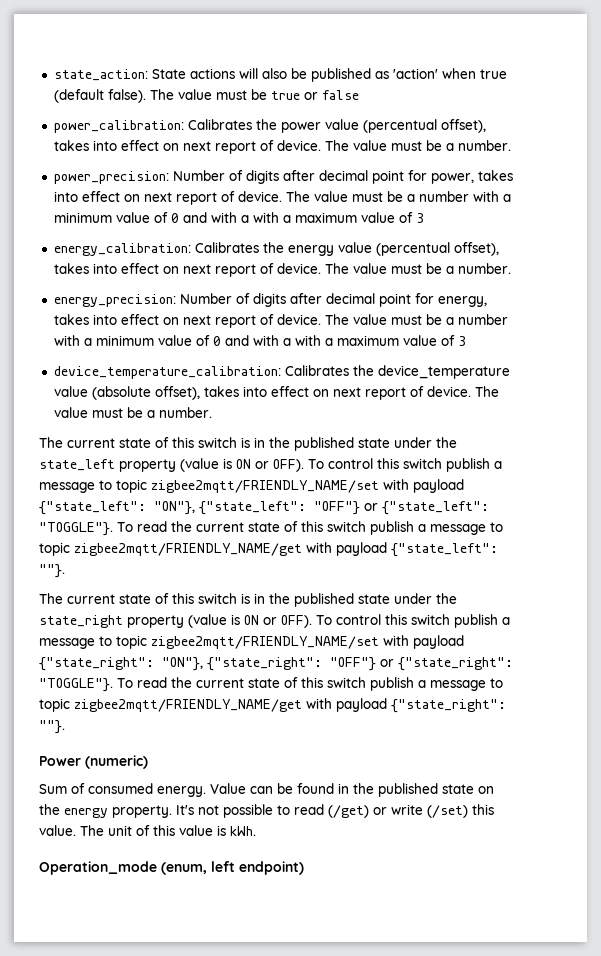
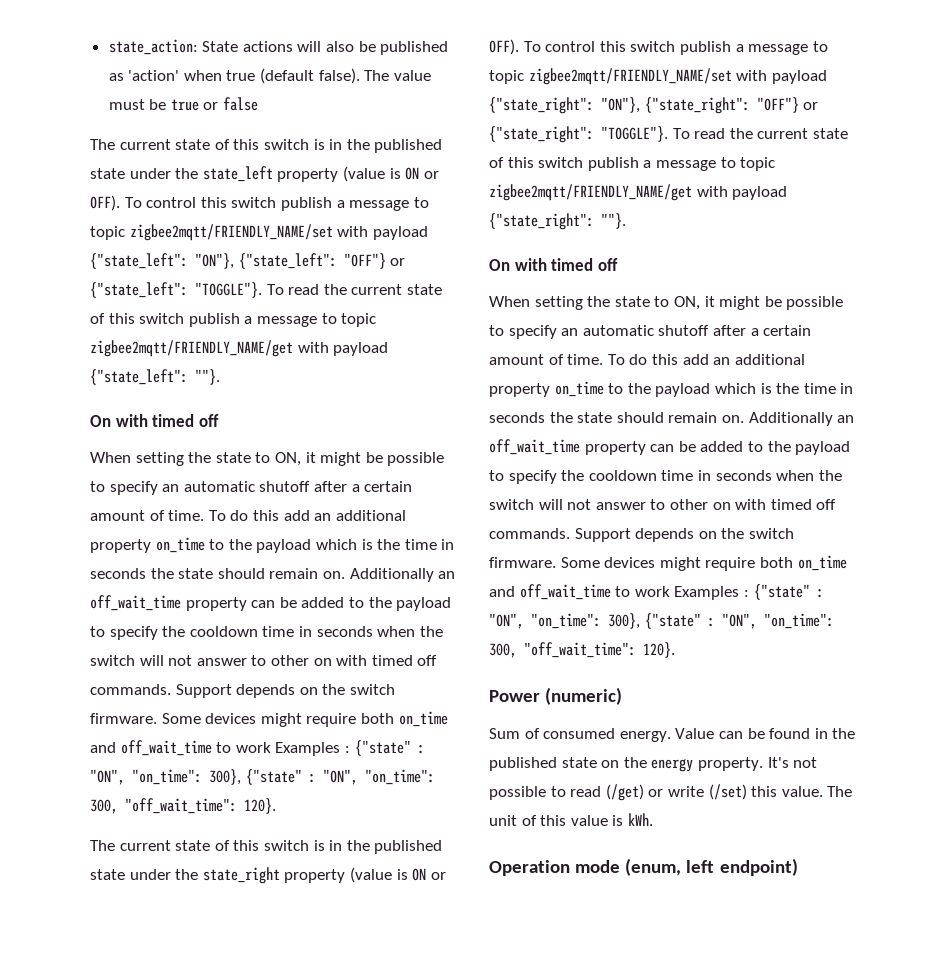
- power_calibration: Calibrates the power value (percentual offset), takes into effect on next report of device. The value must be a number.
- power_precision: Number of digits after decimal point for power, takes into effect on next report of device. The value must be a number with a minimum value of 0 and with a with a maximum value of 3
- energy_calibration: Calibrates the energy value (percentual offset), takes into effect on next report of device. The value must be a number.
- energy_precision: Number of digits after decimal point for energy, takes into effect on next report of device. The value must be a number with a minimum value of 0 and with a with a maximum value of 3
- device_temperature_calibration: Calibrates the device_temperature value (absolute offset), takes into effect on next report of device. The value must be a number.
  To read the current state of this switch publish a message to topic zigbee2mqtt/FRIENDLY_NAME/get with payload {"state_left": ""}.
+ On with timed off
+ When setting the state to ON, it might be possible to specify an automatic shutoff after a certain amount of time. To do this add an additional property on_time to the payload which is the time in seconds the state should remain on. Additionally an off_wait_time property can be added to the payload to specify the cooldown time in seconds when the switch will not answer to other on with timed off commands. Support depends on the switch firmware. Some devices might require both on_time and off_wait_time to work Examples : {"state" : "ON", "on_time": 300}, {"state" : "ON", "on_time": 300, "off_wait_time": 120}.
  To read the current state of this switch publish a message to topic zigbee2mqtt/FRIENDLY_NAME/get with payload {"state_right": ""}.
+ On with timed off
+ When setting the state to ON, it might be possible to specify an automatic shutoff after a certain amount of time. To do this add an additional property on_time to the payload which is the time in seconds the state should remain on. Additionally an off_wait_time property can be added to the payload to specify the cooldown time in seconds when the switch will not answer to other on with timed off commands. Support depends on the switch firmware. Some devices might require both on_time and off_wait_time to work Examples : {"state" : "ON", "on_time": 300}, {"state" : "ON", "on_time": 300, "off_wait_time": 120}.
- Operation_mode (enum, left endpoint)
+ Operation mode (enum, left endpoint)

